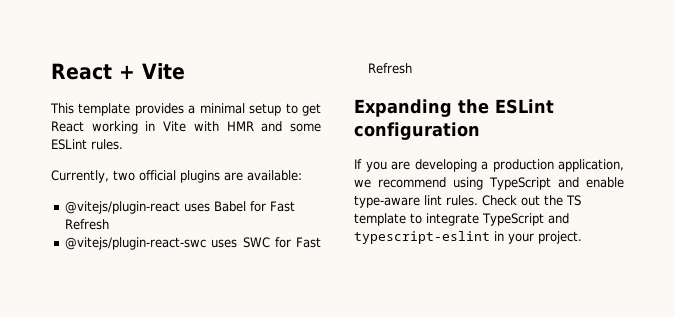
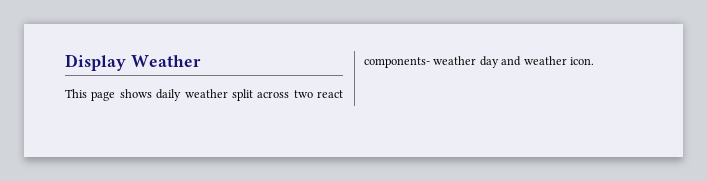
- React + Vite
- This template provides a minimal setup to get React working in Vite with HMR and some ESLint rules.
- Currently, two official plugins are available:
- @vitejs/plugin-react uses Babel for Fast Refresh
- @vitejs/plugin-react-swc uses SWC for Fast Refresh
- Expanding the ESLint configuration
- If you are developing a production application, we recommend using TypeScript and enable type-aware lint rules. Check out the TS template to integrate TypeScript and typescript-eslint in your project.
+ Display Weather
+ This page shows daily weather split across two react components- weather day and weather icon.

